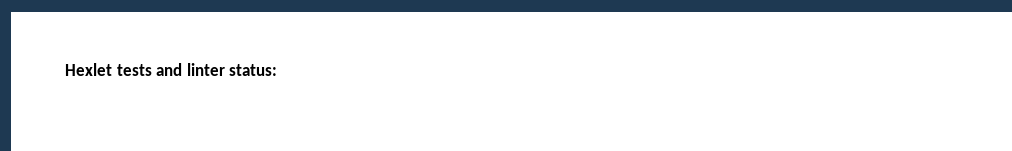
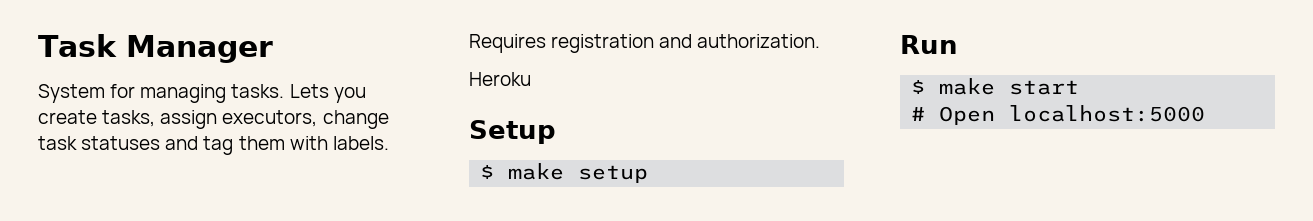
- Hexlet tests and linter status:
+ Task Manager
+ System for managing tasks. Lets you create tasks, assign executors, change task statuses and tag them with labels. Requires registration and authorization.
+ Heroku
+ Setup
+ $ make setup
+ Run
+ $ make start
+ # Open localhost:5000

